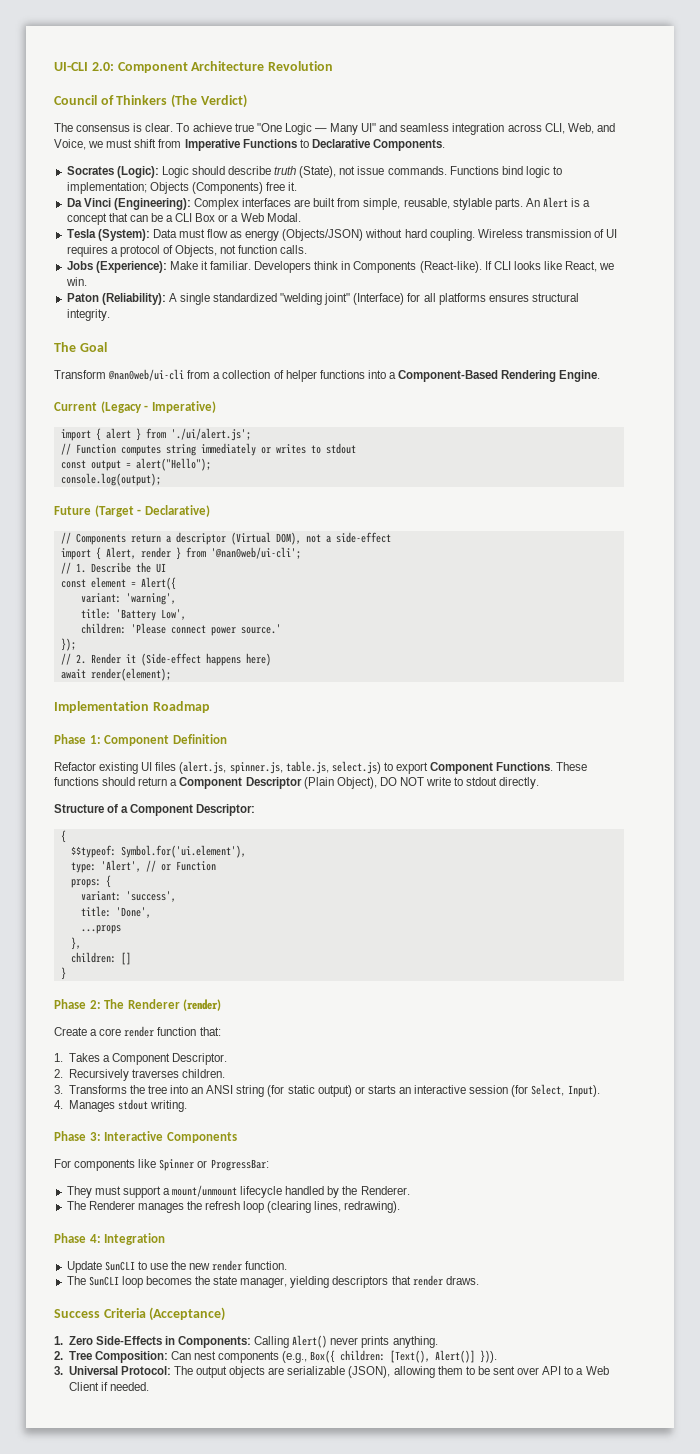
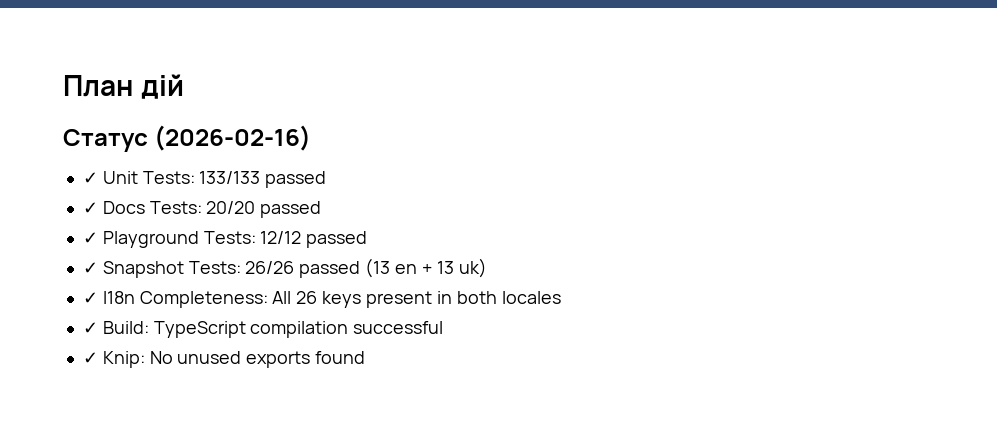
- UI-CLI 2.0: Component Architecture Revolution
- Council of Thinkers (The Verdict)
- The consensus is clear. To achieve true "One Logic — Many UI" and seamless integration across CLI, Web, and Voice, we must shift from Imperative Functions to Declarative Components.
- Socrates (Logic): Logic should describe truth (State), not issue commands. Functions bind logic to implementation; Objects (Components) free it.
- Da Vinci (Engineering): Complex interfaces are built from simple, reusable, stylable parts. An Alert is a concept that can be a CLI Box or a Web Modal.
- Tesla (System): Data must flow as energy (Objects/JSON) without hard coupling. Wireless transmission of UI requires a protocol of Objects, not function calls.
- Jobs (Experience): Make it familiar. Developers think in Components (React-like). If CLI looks like React, we win.
- Paton (Reliability): A single standardized "welding joint" (Interface) for all platforms ensures structural integrity.
- The Goal
- Transform @nan0web/ui-cli from a collection of helper functions into a Component-Based Rendering Engine.
- Current (Legacy - Imperative)
- import { alert } from './ui/alert.js';
- // Function computes string immediately or writes to stdout
- const output = alert("Hello");
- console.log(output);
- Future (Target - Declarative)
- // Components return a descriptor (Virtual DOM), not a side-effect
- import { Alert, render } from '@nan0web/ui-cli';
- // 1. Describe the UI
- const element = Alert({
- variant: 'warning',
- title: 'Battery Low',
- children: 'Please connect power source.'
- });
- // 2. Render it (Side-effect happens here)
- await render(element);
- Implementation Roadmap
- Phase 1: Component Definition
- Refactor existing UI files (alert.js, spinner.js, table.js, select.js) to export Component Functions. These functions should return a Component Descriptor (Plain Object), DO NOT write to stdout directly.
- Structure of a Component Descriptor:
- {
- $$typeof: Symbol.for('ui.element'),
- type: 'Alert', // or Function
- props: {
- variant: 'success',
- title: 'Done',
- ...props
- },
- children: []
- }
- Phase 2: The Renderer (render)
- Create a core render function that:
- 1. Takes a Component Descriptor.
- 2. Recursively traverses children.
- 3. Transforms the tree into an ANSI string (for static output) or starts an interactive session (for Select, Input).
- 4. Manages stdout writing.
- Phase 3: Interactive Components
- For components like Spinner or ProgressBar:
- They must support a mount/unmount lifecycle handled by the Renderer.
- The Renderer manages the refresh loop (clearing lines, redrawing).
- Phase 4: Integration
- Update SunCLI to use the new render function.
- The SunCLI loop becomes the state manager, yielding descriptors that render draws.
- Success Criteria (Acceptance)
- 1. Zero Side-Effects in Components: Calling Alert() never prints anything.
- 2. Tree Composition: Can nest components (e.g., Box({ children: [Text(), Alert()] })).
- 3. Universal Protocol: The output objects are serializable (JSON), allowing them to be sent over API to a Web Client if needed.
+ План дій
+ Статус (2026-02-16)
+ ✓ Unit Tests: 133/133 passed
+ ✓ Docs Tests: 20/20 passed
+ ✓ Playground Tests: 12/12 passed
+ ✓ Snapshot Tests: 26/26 passed (13 en + 13 uk)
+ ✓ I18n Completeness: All 26 keys present in both locales
+ ✓ Build: TypeScript compilation successful
+ ✓ Knip: No unused exports found

